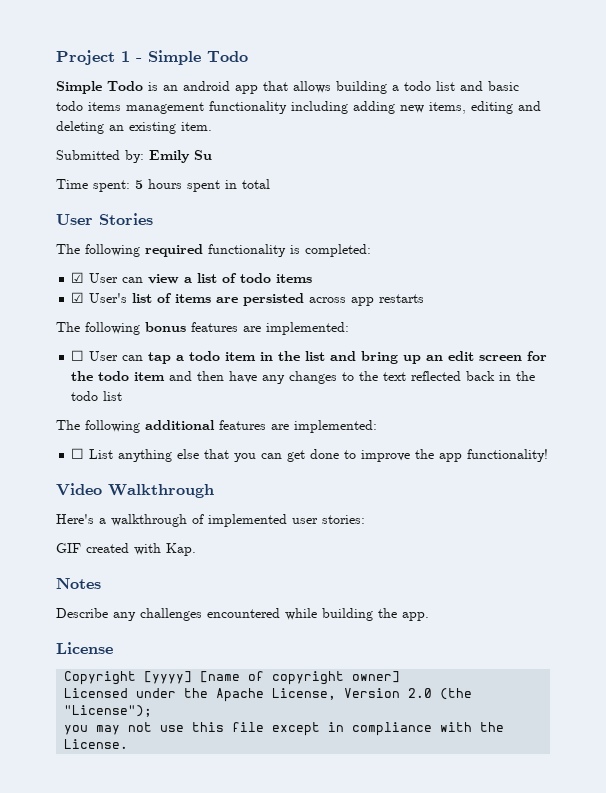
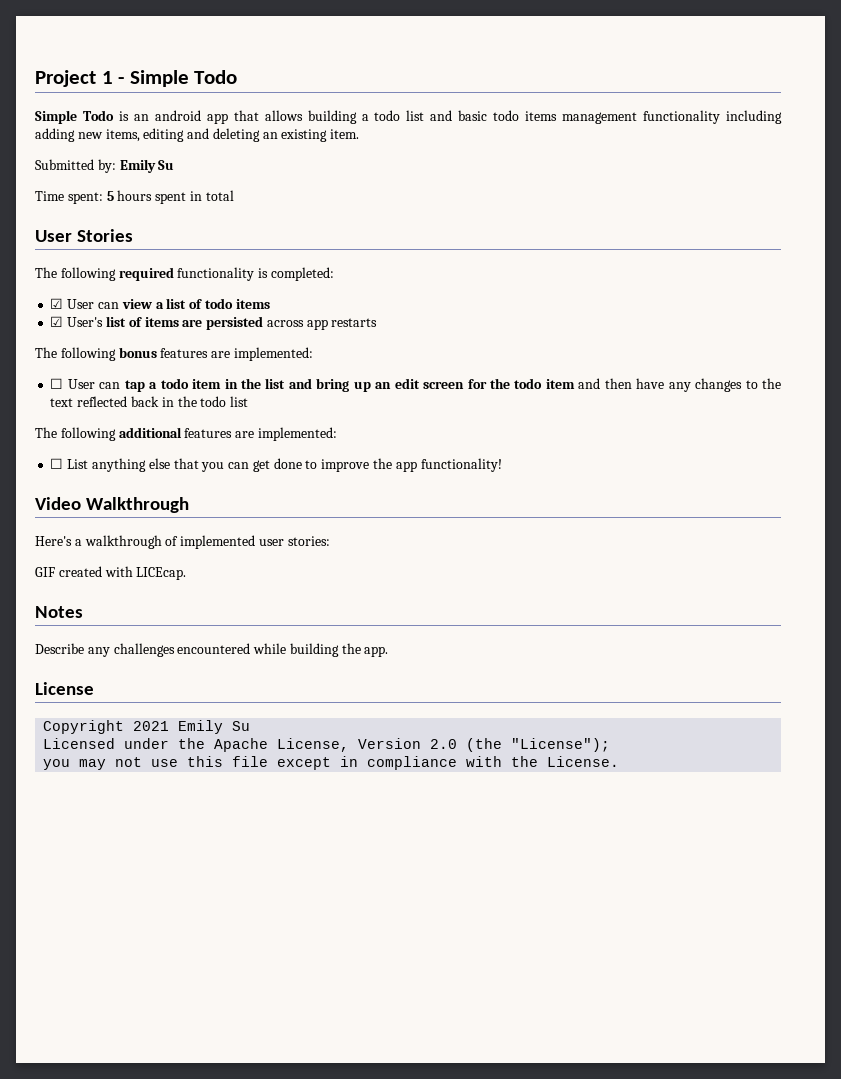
- GIF created with Kap.
+ GIF created with LICEcap.
- Copyright [yyyy] [name of copyright owner]
+ Copyright 2021 Emily Su

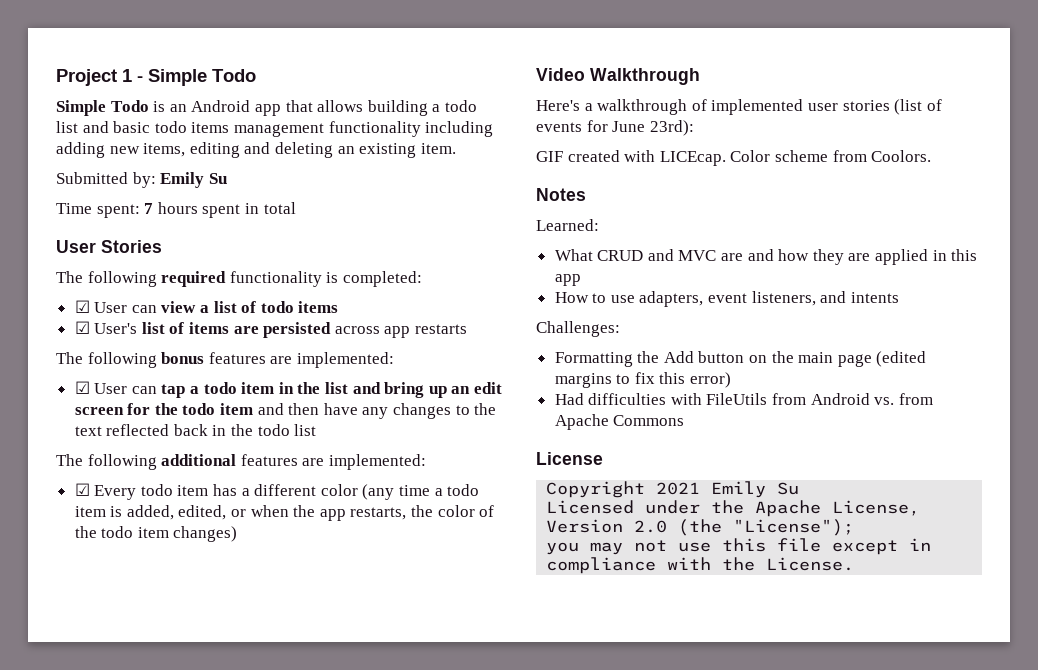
- Simple Todo is an android app that allows building a todo list and basic todo items management functionality including adding new items, editing and deleting an existing item.
+ Simple Todo is an Android app that allows building a todo list and basic todo items management functionality including adding new items, editing and deleting an existing item.
- Time spent: 5 hours spent in total
+ Time spent: 7 hours spent in total
- ☐ User can tap a todo item in the list and bring up an edit screen for the todo item and then have any changes to the text reflected back in the todo list
+ ☑ User can tap a todo item in the list and bring up an edit screen for the todo item and then have any changes to the text reflected back in the todo list
- ☐ List anything else that you can get done to improve the app functionality!
+ ☑ Every todo item has a different color (any time a todo item is added, edited, or when the app restarts, the color of the todo item changes)
- Here's a walkthrough of implemented user stories:
- GIF created with LICEcap.
+ Here's a walkthrough of implemented user stories (list of events for June 23rd):
+ GIF created with LICEcap. Color scheme from Coolors.
  Notes
- Describe any challenges encountered while building the app.
+ Learned:
+ What CRUD and MVC are and how they are applied in this app
+ How to use adapters, event listeners, and intents
+ Challenges:
+ Formatting the Add button on the main page (edited margins to fix this error)
+ Had difficulties with FileUtils from Android vs. from Apache Commons

